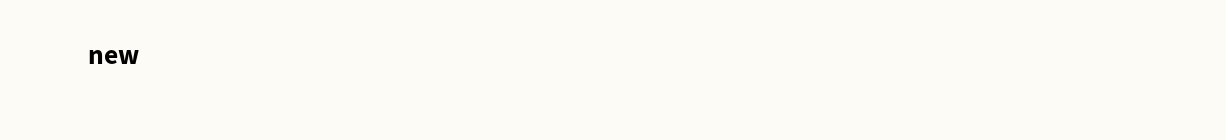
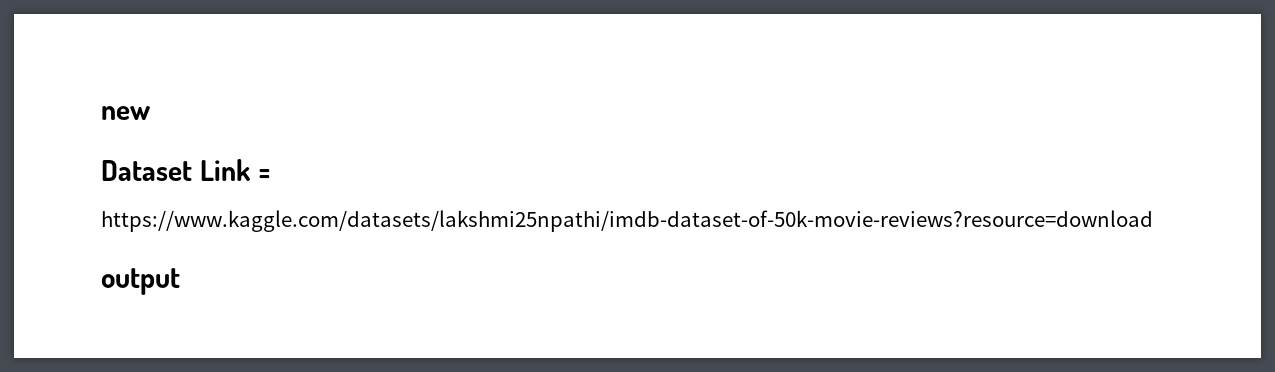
+ Dataset Link =
+ https://www.kaggle.com/datasets/lakshmi25npathi/imdb-dataset-of-50k-movie-reviews?resource=download
+ output

